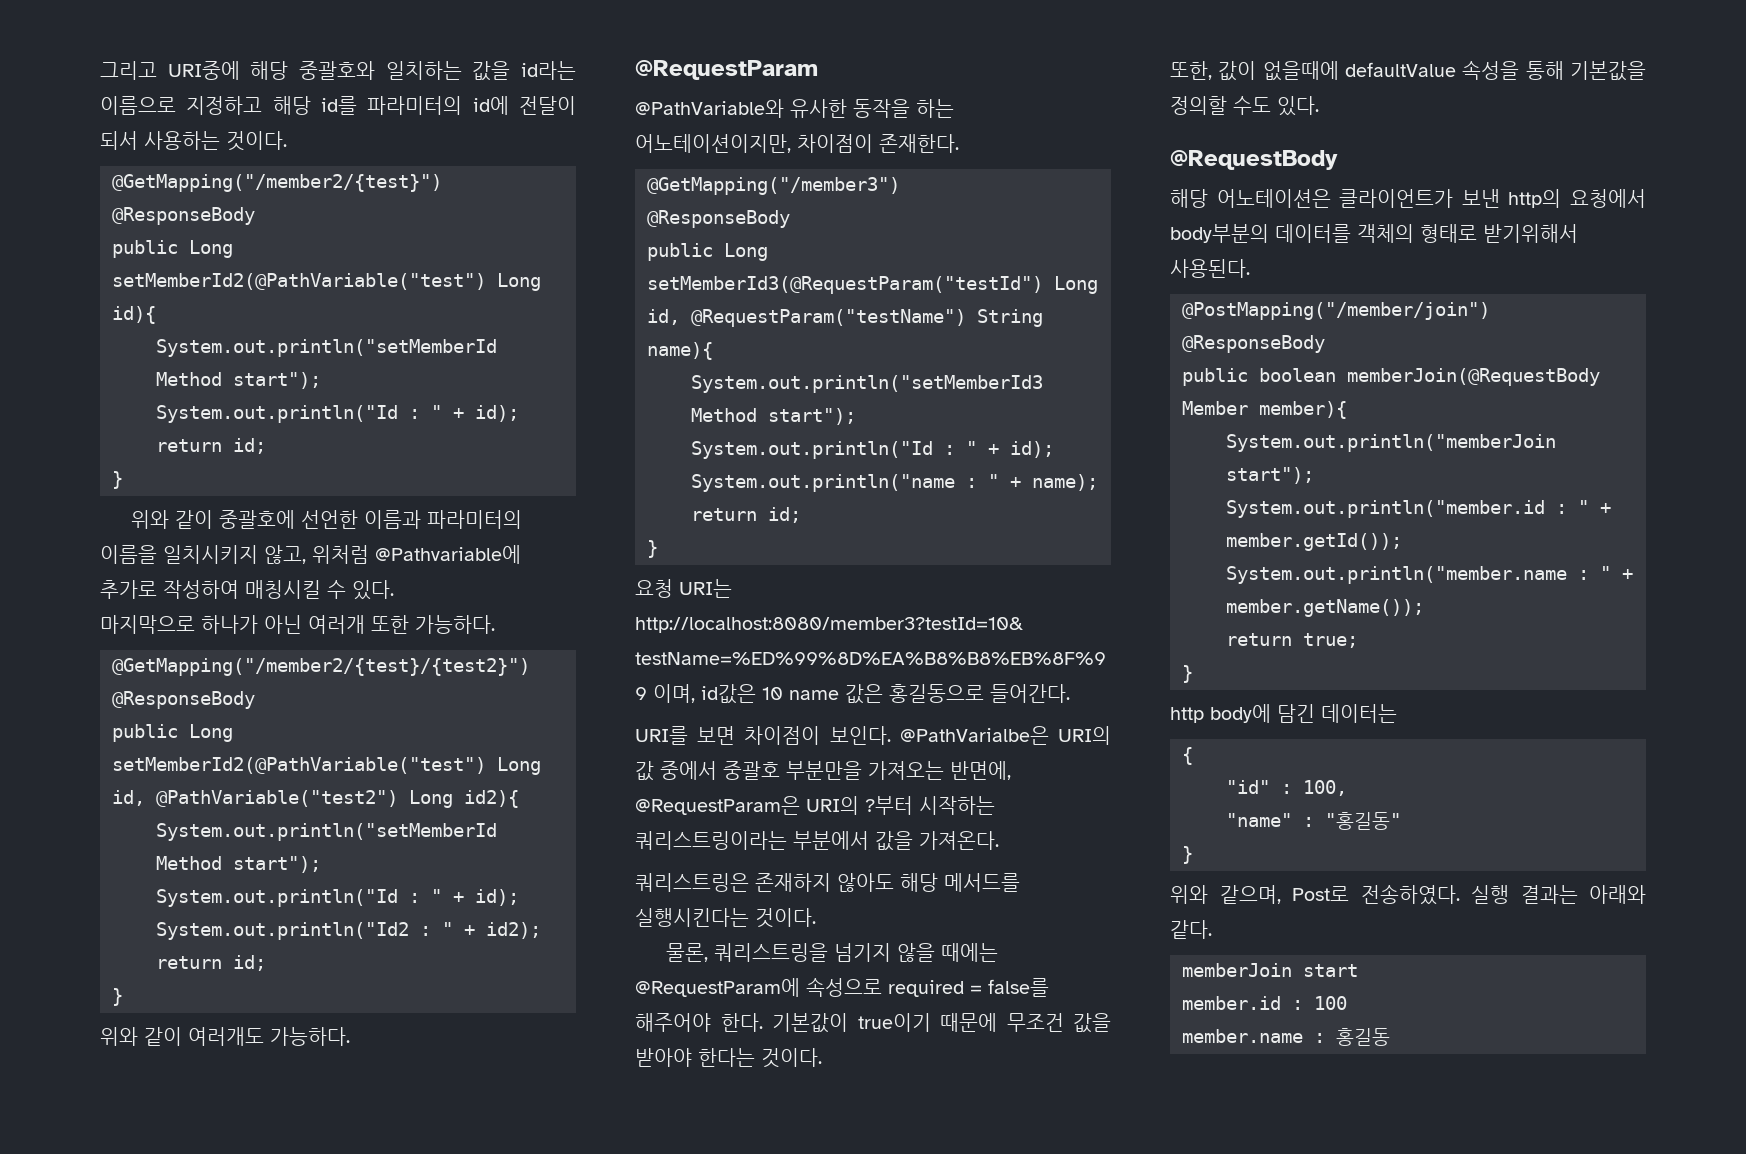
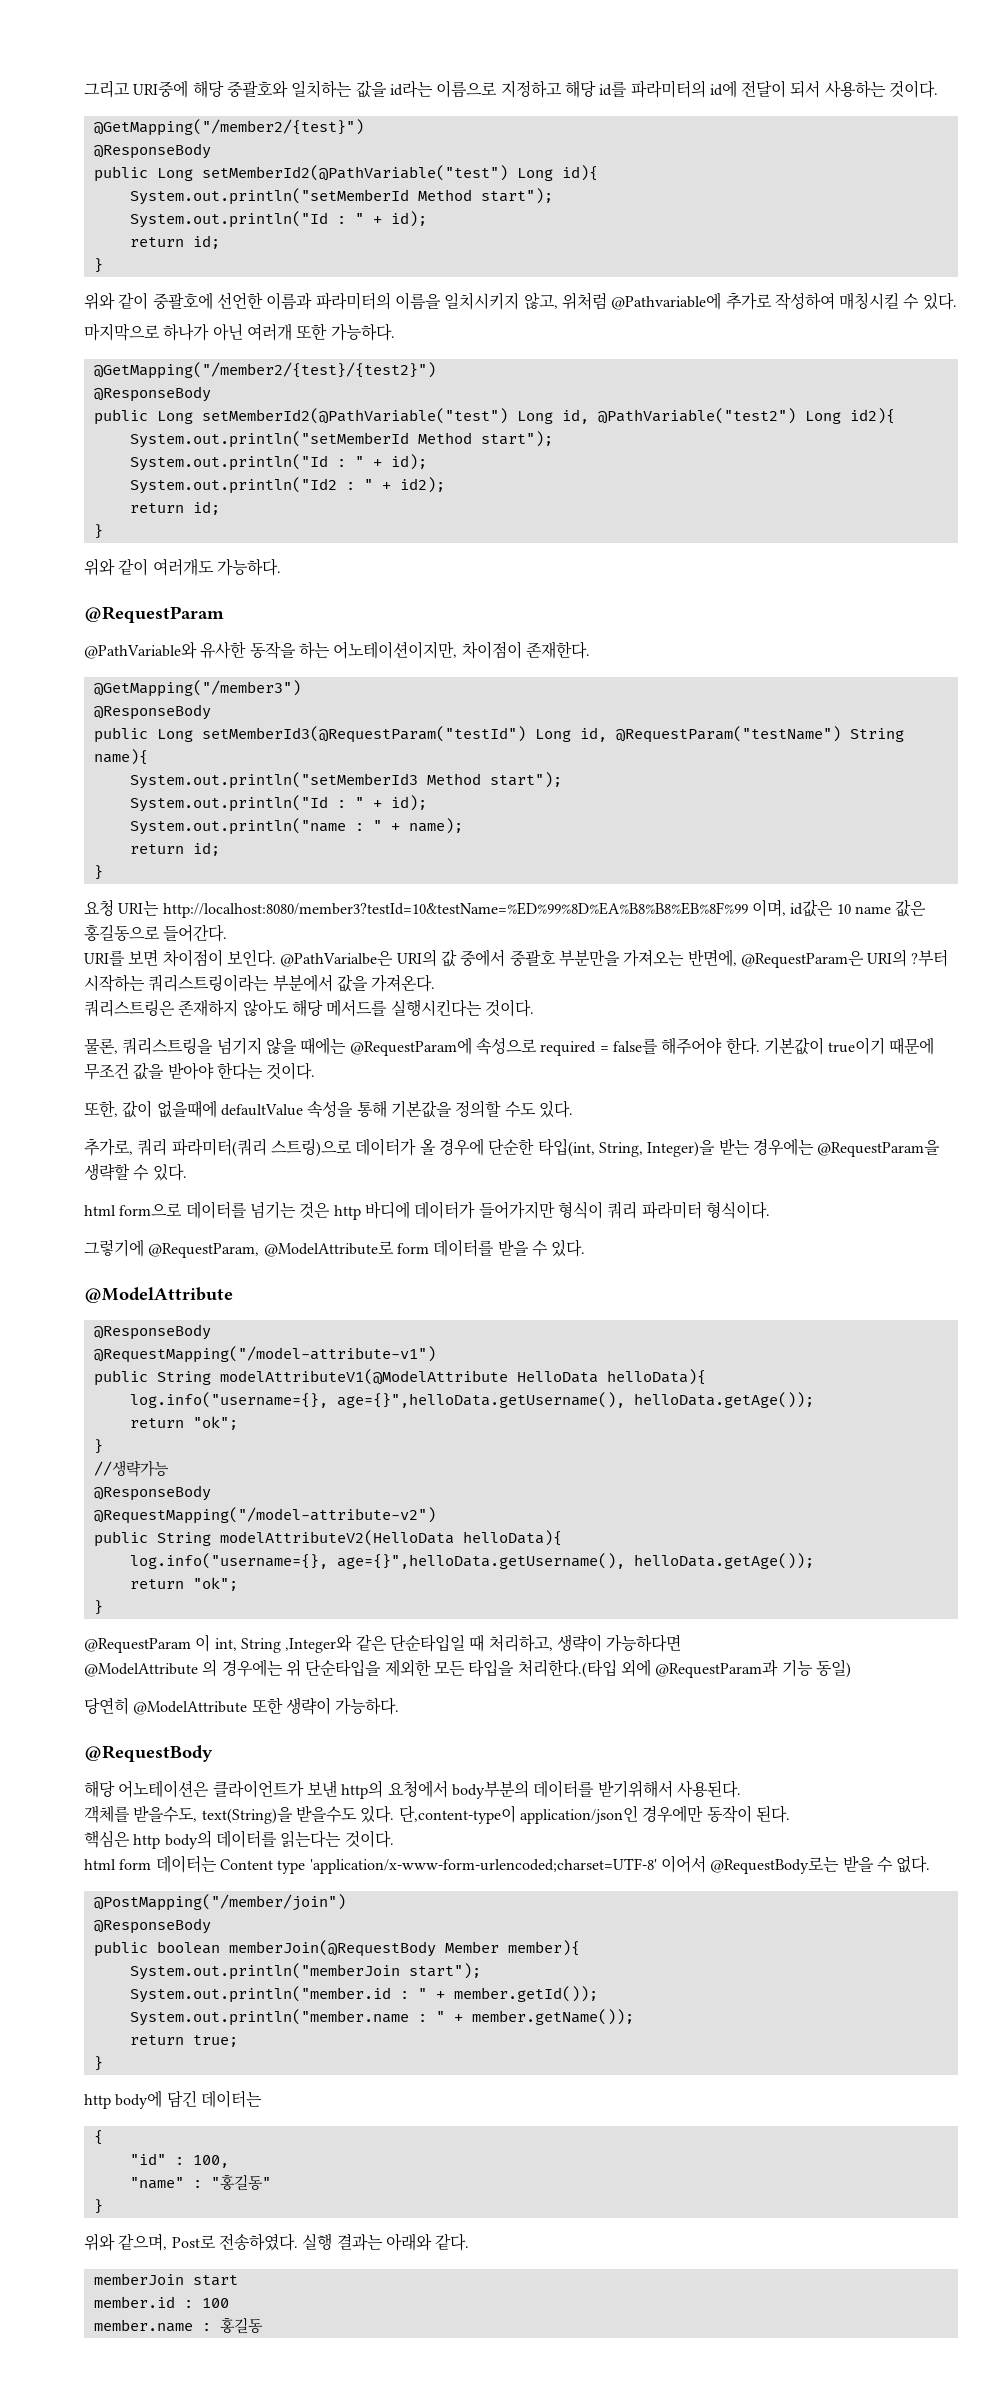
+ 추가로, 쿼리 파라미터(쿼리 스트링)으로 데이터가 올 경우에 단순한 타입(int, String, Integer)을 받는 경우에는 @RequestParam을 생략할 수 있다.
+ html form으로 데이터를 넘기는 것은 http 바디에 데이터가 들어가지만 형식이 쿼리 파라미터 형식이다.
+ 그렇기에 @RequestParam, @ModelAttribute로 form 데이터를 받을 수 있다.
+ @ModelAttribute
+ @ResponseBody
+ @RequestMapping("/model-attribute-v1")
+ public String modelAttributeV1(@ModelAttribute HelloData helloData){
+ log.info("username={}, age={}",helloData.getUsername(), helloData.getAge());
+ return "ok";
+ }
+ //생략가능
+ @ResponseBody
+ @RequestMapping("/model-attribute-v2")
+ public String modelAttributeV2(HelloData helloData){
+ log.info("username={}, age={}",helloData.getUsername(), helloData.getAge());
+ return "ok";
+ }
+ @RequestParam 이 int, String ,Integer와 같은 단순타입일 때 처리하고, 생략이 가능하다면
+ @ModelAttribute 의 경우에는 위 단순타입을 제외한 모든 타입을 처리한다.(타입 외에 @RequestParam과 기능 동일)
+ 당연히 @ModelAttribute 또한 생략이 가능하다.
- 해당 어노테이션은 클라이언트가 보낸 http의 요청에서 body부분의 데이터를 객체의 형태로 받기위해서 사용된다.
+ 해당 어노테이션은 클라이언트가 보낸 http의 요청에서 body부분의 데이터를 받기위해서 사용된다.
+ 객체를 받을수도, text(String)을 받을수도 있다. 단,content-type이 application/json인 경우에만 동작이 된다.
+ 핵심은 http body의 데이터를 읽는다는 것이다.
+ html form 데이터는 Content type 'application/x-www-form-urlencoded;charset=UTF-8' 이어서 @RequestBody로는 받을 수 없다.

